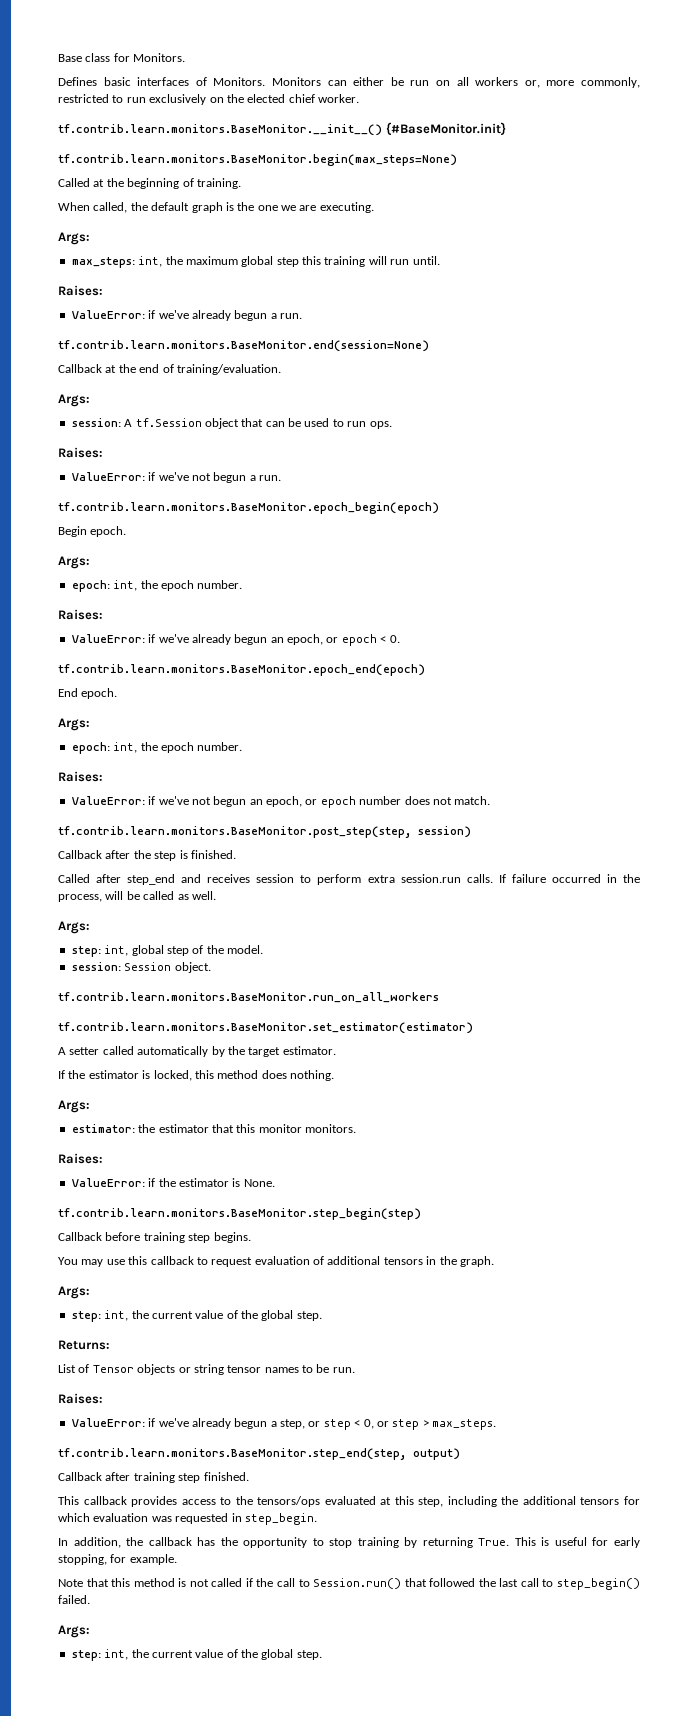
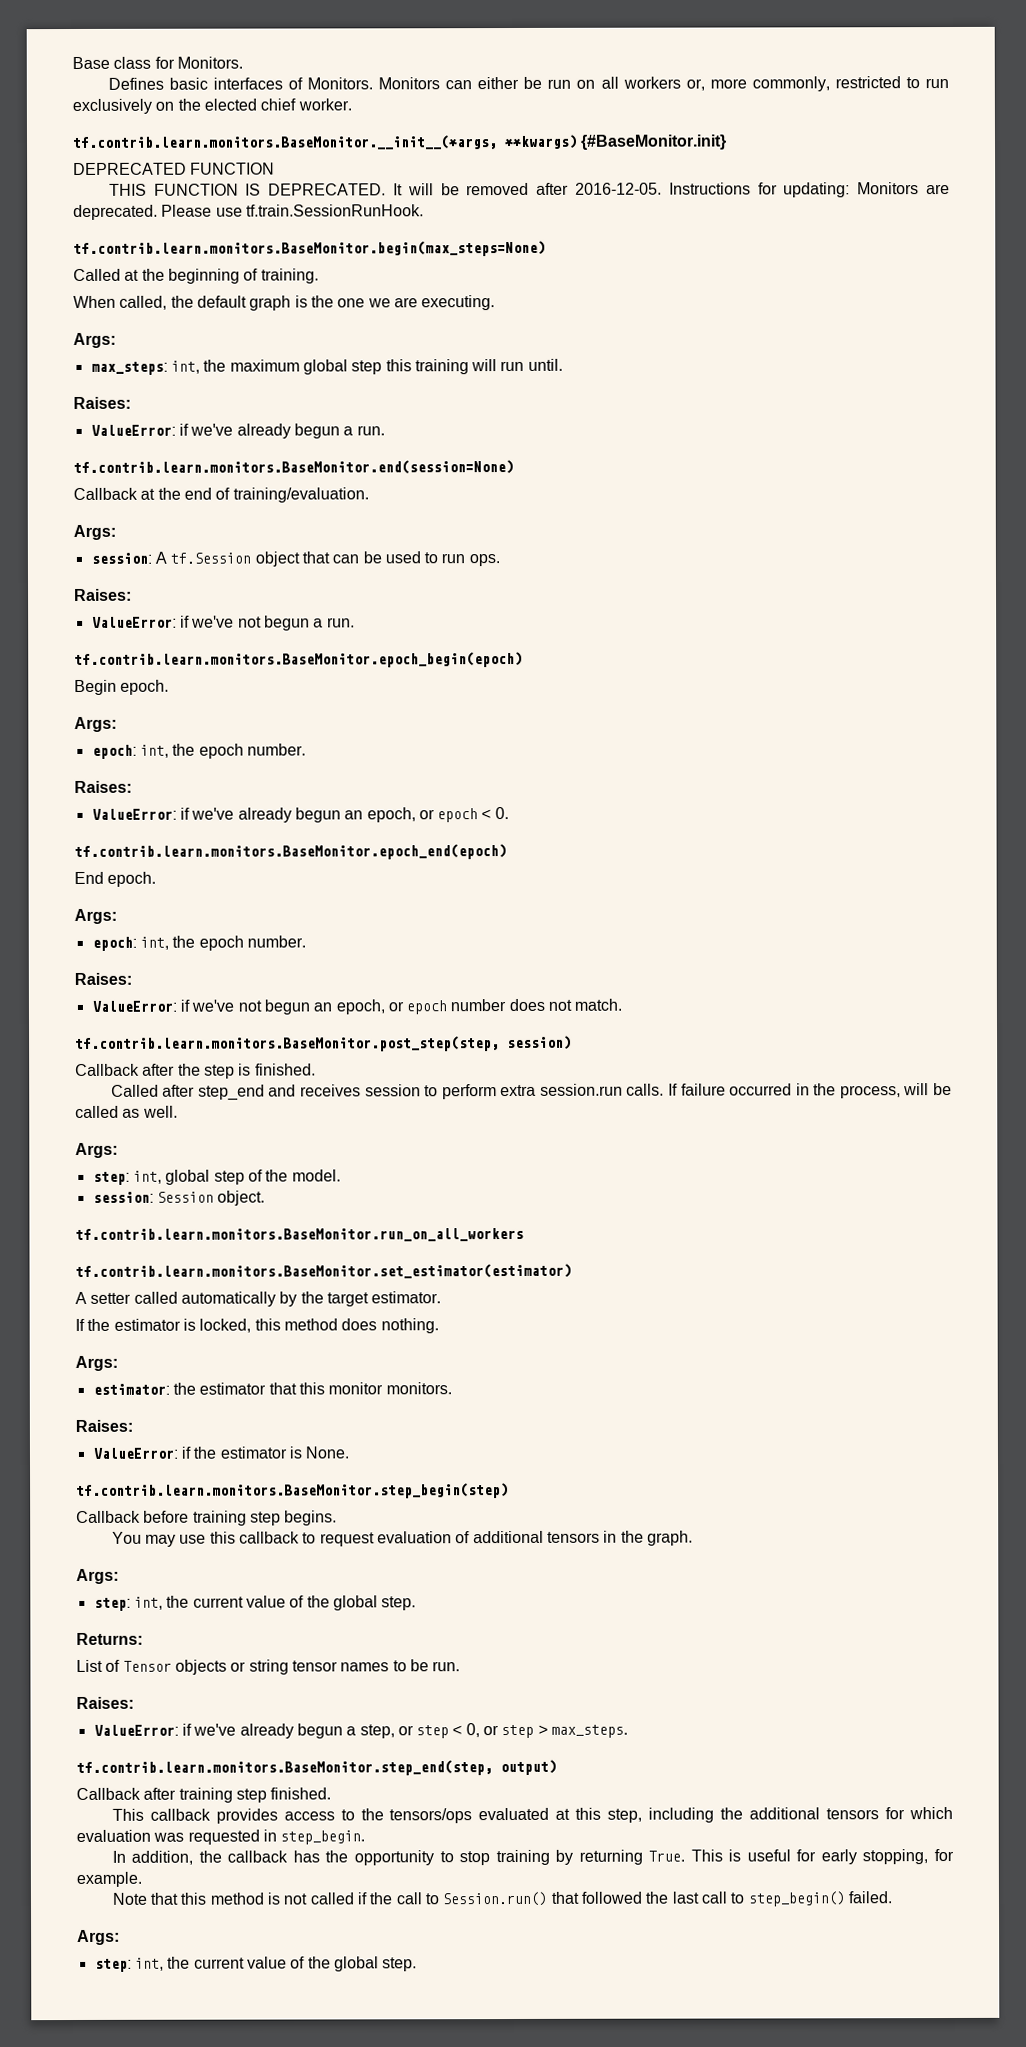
- tf.contrib.learn.monitors.BaseMonitor.__init__() {#BaseMonitor.init}
+ tf.contrib.learn.monitors.BaseMonitor.__init__(*args, **kwargs) {#BaseMonitor.init}
+ DEPRECATED FUNCTION
+ THIS FUNCTION IS DEPRECATED. It will be removed after 2016-12-05. Instructions for updating: Monitors are deprecated. Please use tf.train.SessionRunHook.

